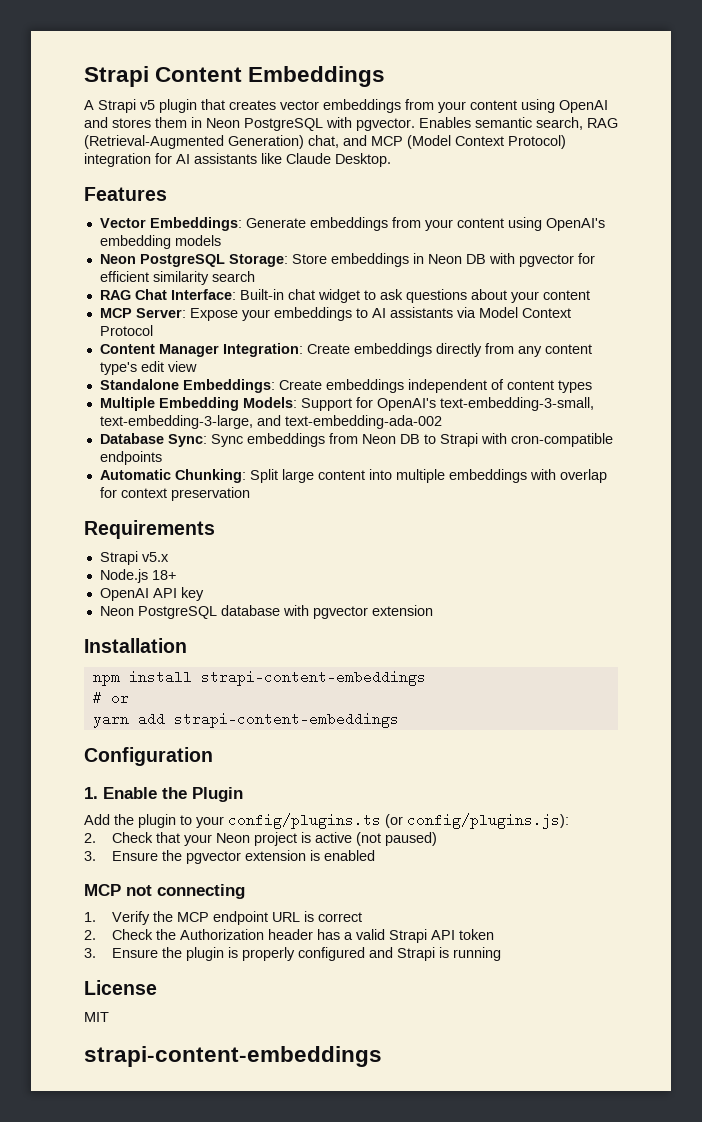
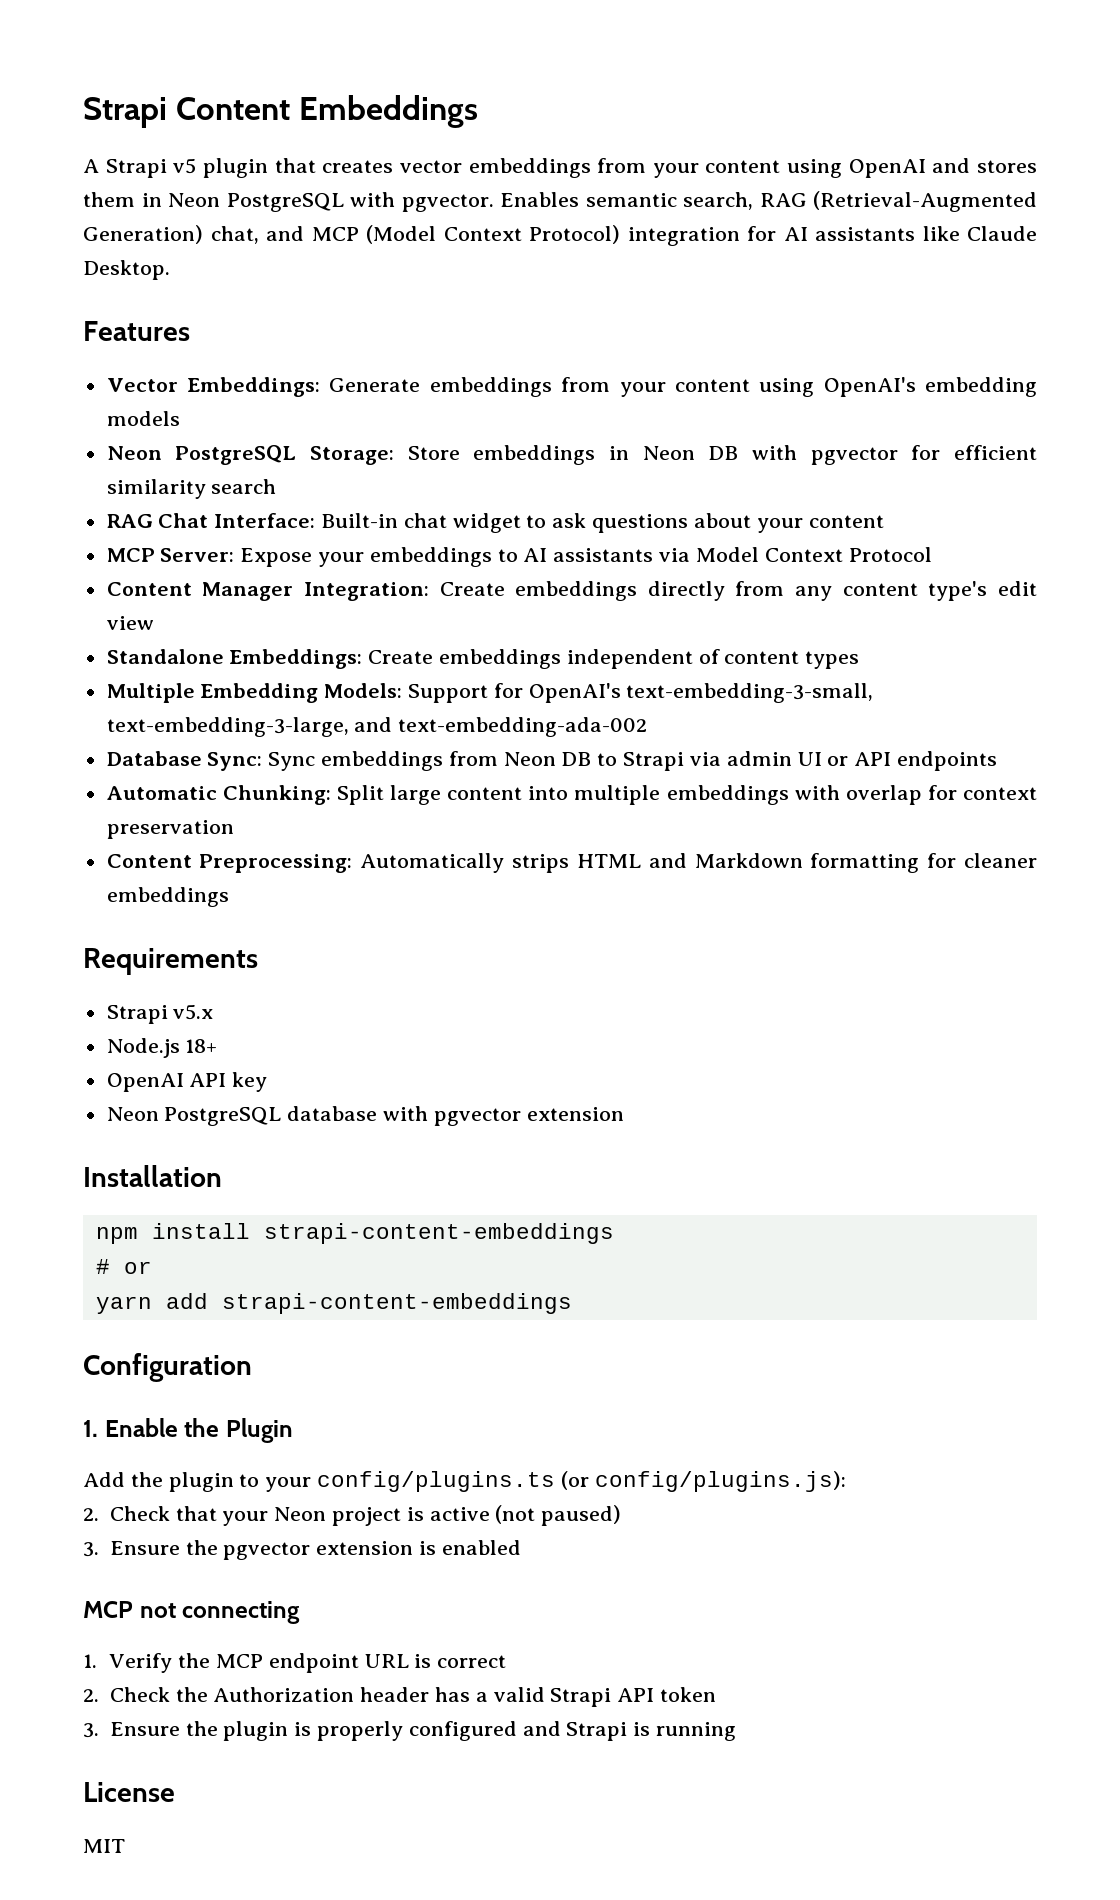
- Database Sync: Sync embeddings from Neon DB to Strapi with cron-compatible endpoints
+ Database Sync: Sync embeddings from Neon DB to Strapi via admin UI or API endpoints
+ Content Preprocessing: Automatically strips HTML and Markdown formatting for cleaner embeddings
  MIT
- strapi-content-embeddings

